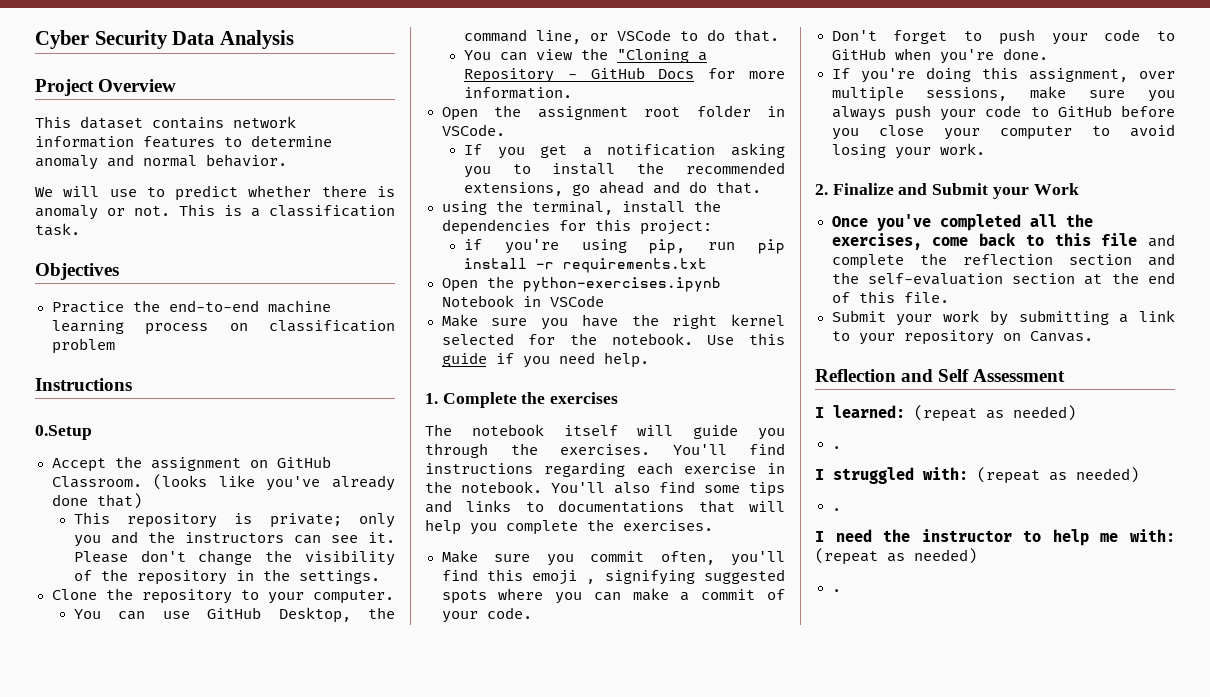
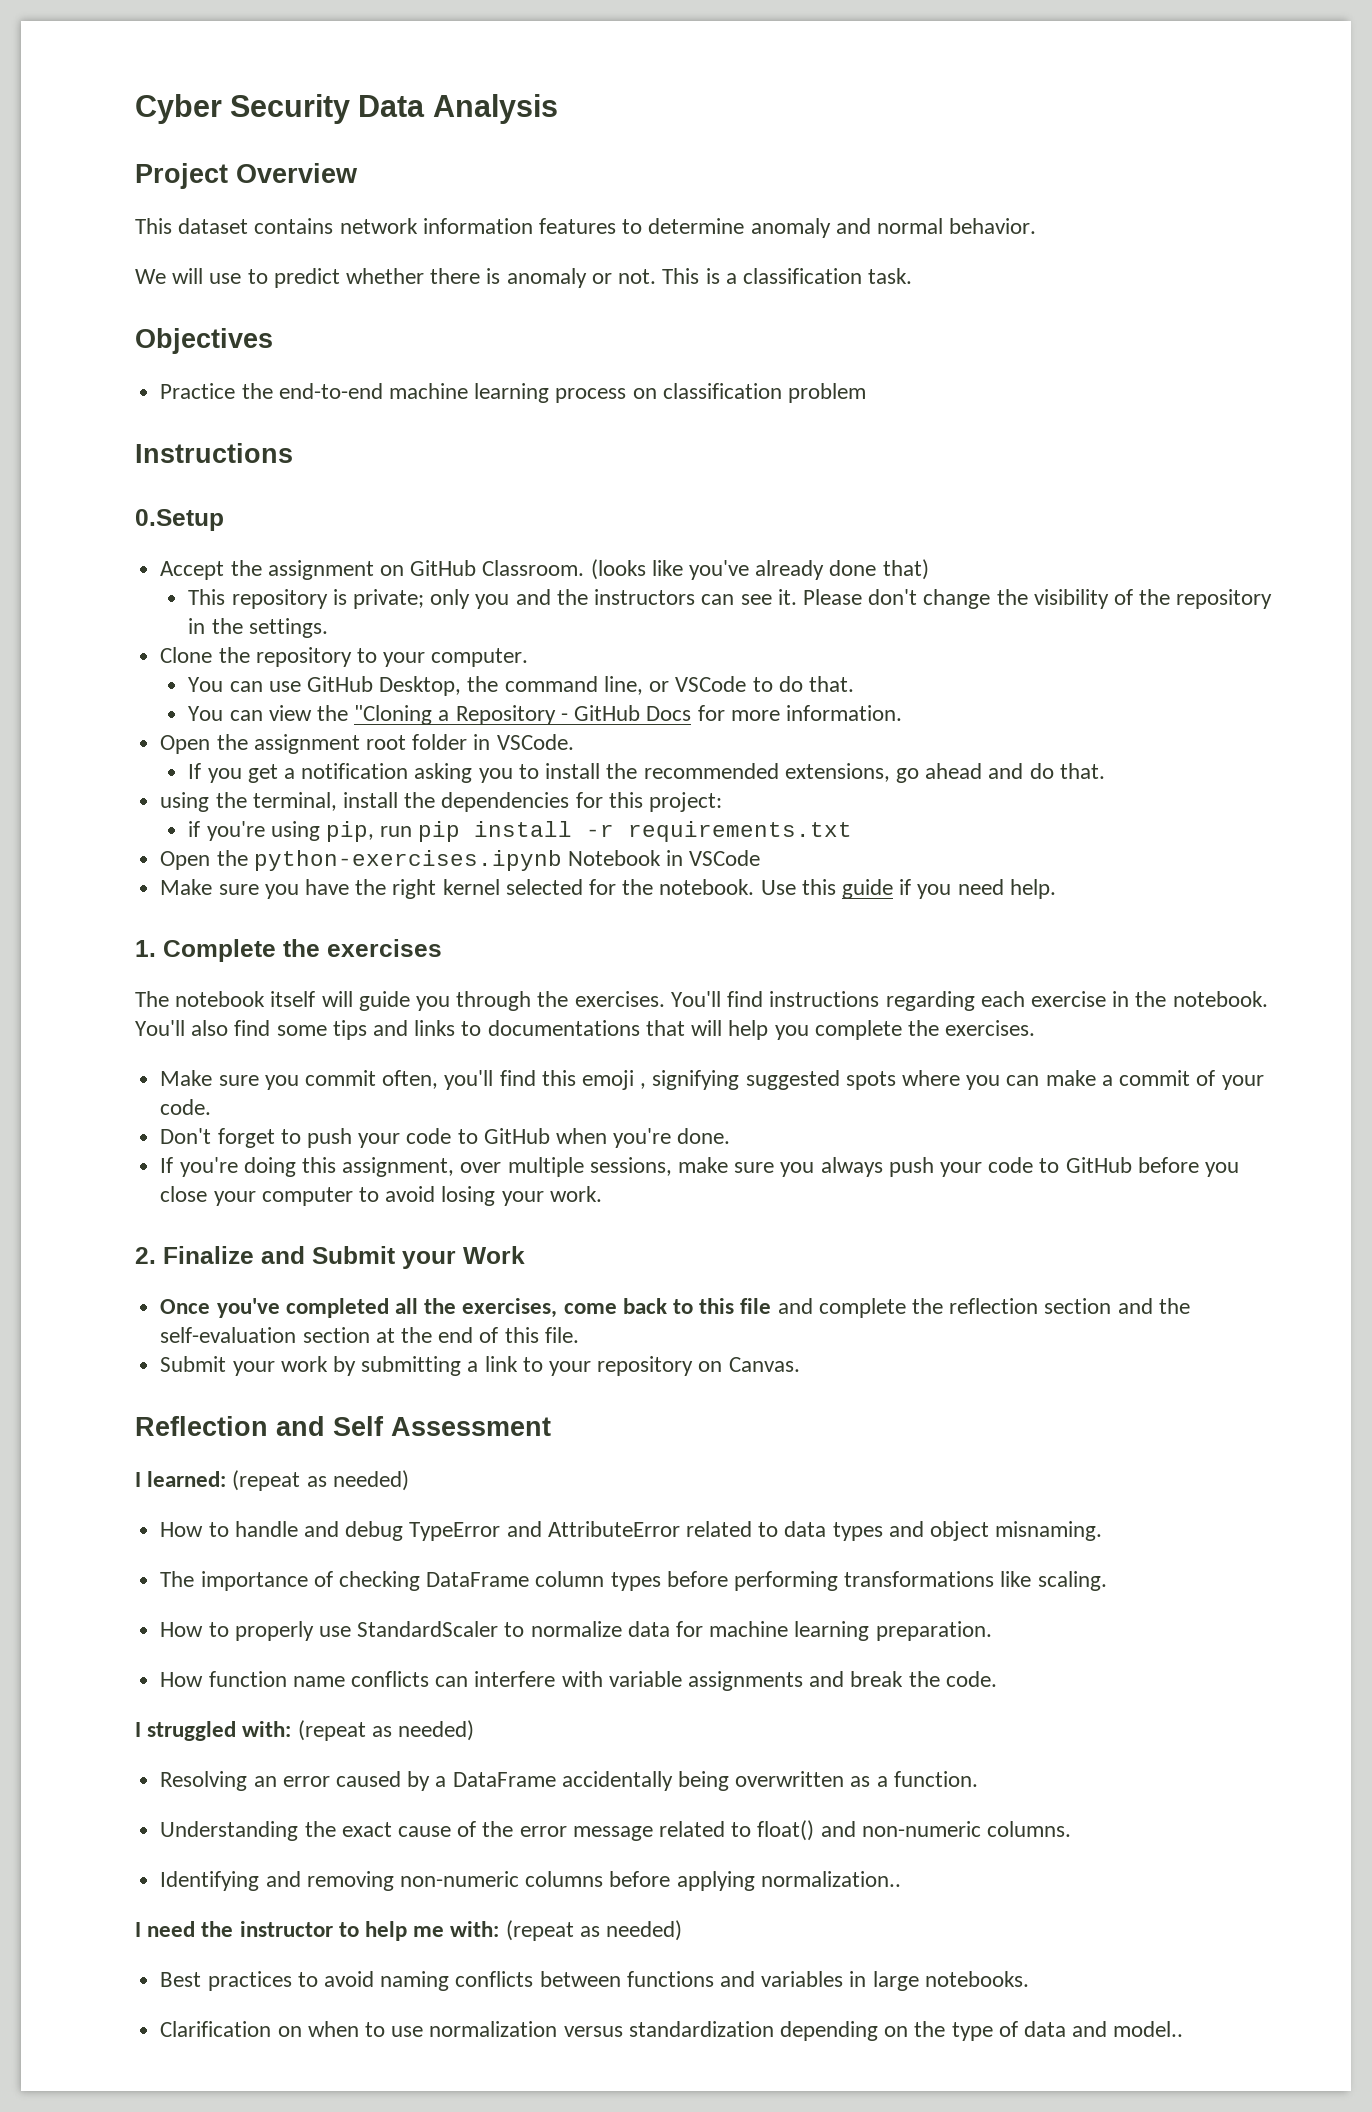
  I learned: (repeat as needed)
- .
+ How to handle and debug TypeError and AttributeError related to data types and object misnaming.
+ The importance of checking DataFrame column types before performing transformations like scaling.
+ How to properly use StandardScaler to normalize data for machine learning preparation.
+ How function name conflicts can interfere with variable assignments and break the code.
  I struggled with: (repeat as needed)
- .
+ Resolving an error caused by a DataFrame accidentally being overwritten as a function.
+ Understanding the exact cause of the error message related to float() and non-numeric columns.
+ Identifying and removing non-numeric columns before applying normalization..
  I need the instructor to help me with: (repeat as needed)
- .
+ Best practices to avoid naming conflicts between functions and variables in large notebooks.
+ Clarification on when to use normalization versus standardization depending on the type of data and model..

